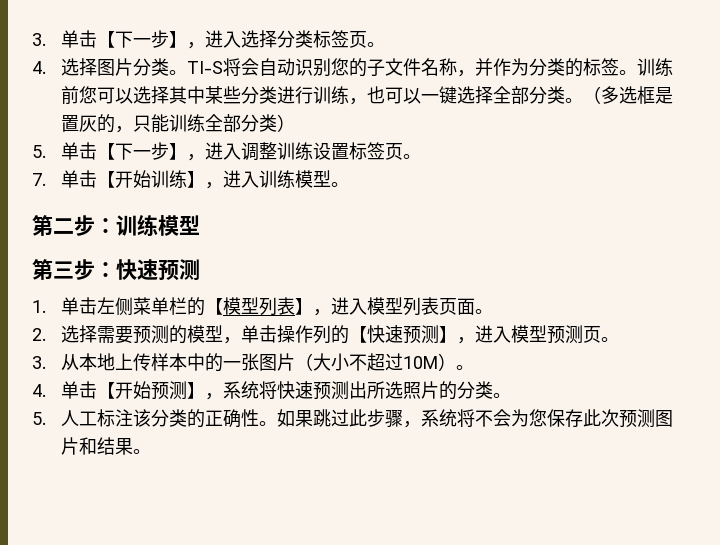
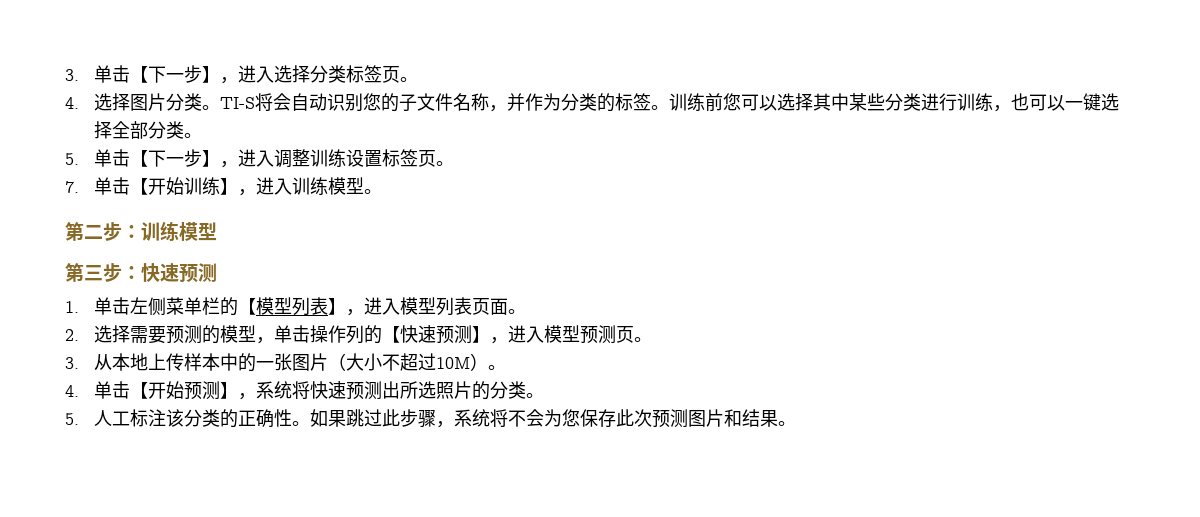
- （多选框是置灰的，只能训练全部分类）

